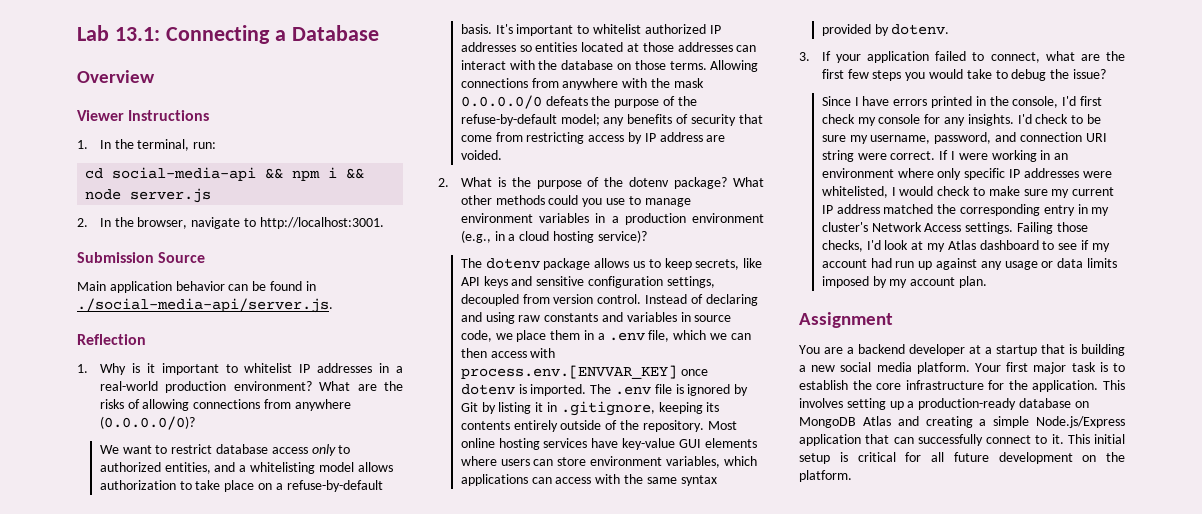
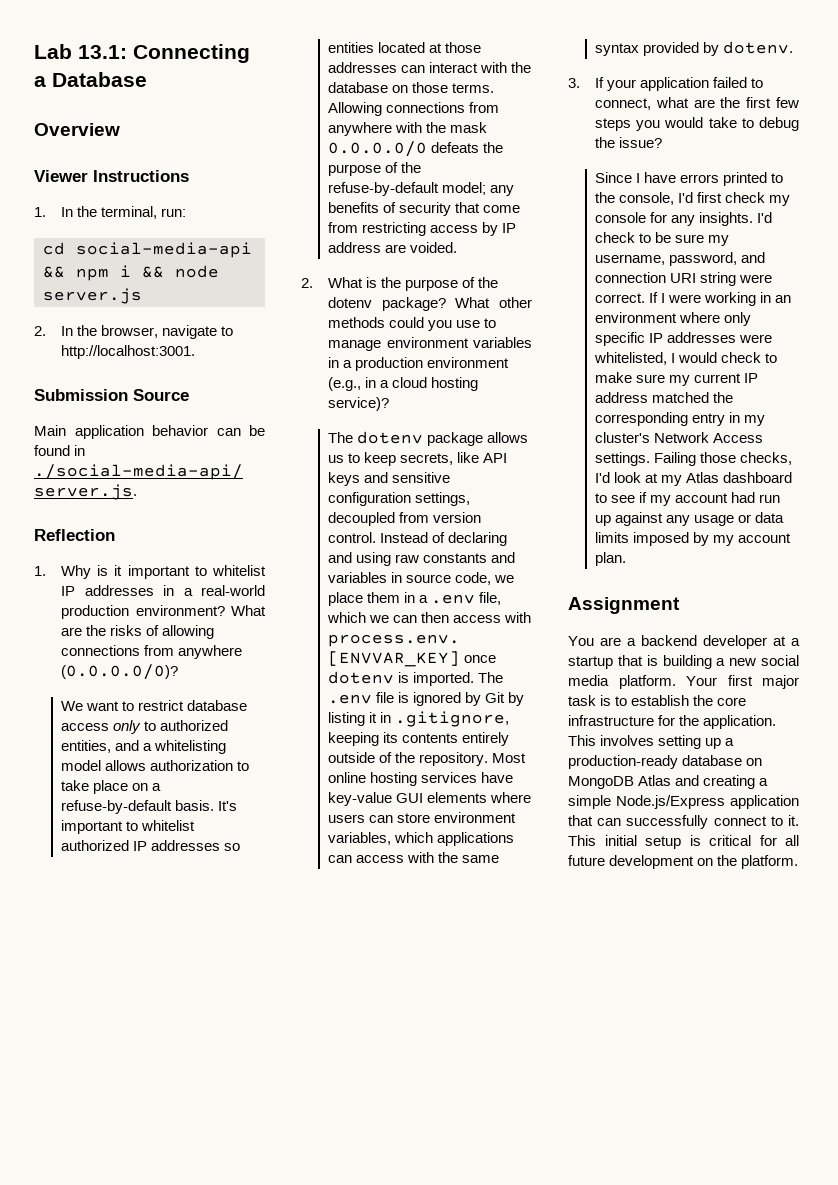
- Since I have errors printed in the console, I'd first check my console for any insights.
+ Since I have errors printed to the console, I'd first check my console for any insights.

